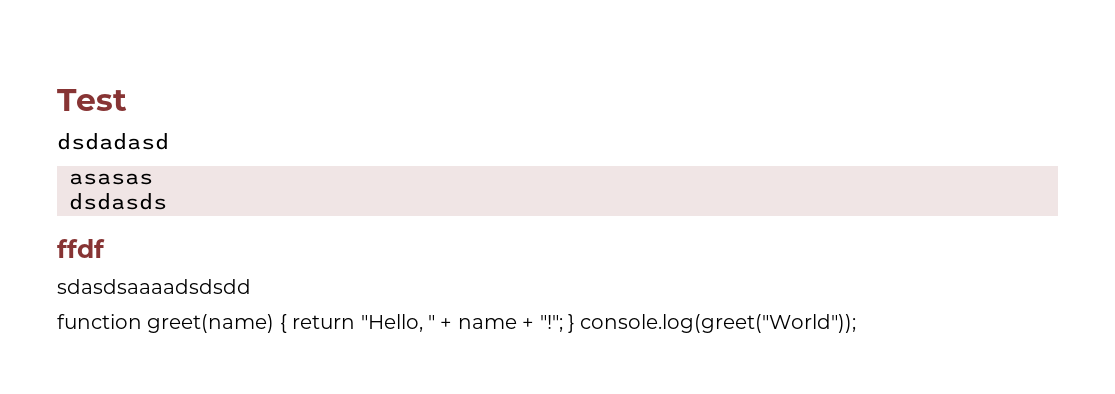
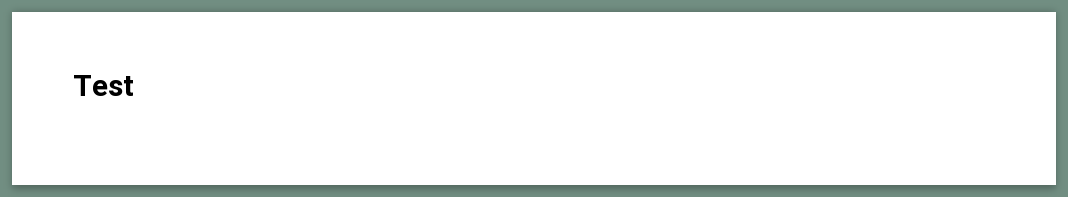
- dsdadasd
- asasas
- dsdasds
- ffdf
- sdasdsaaaadsdsdd
- function greet(name) { return "Hello, " + name + "!"; } console.log(greet("World"));

